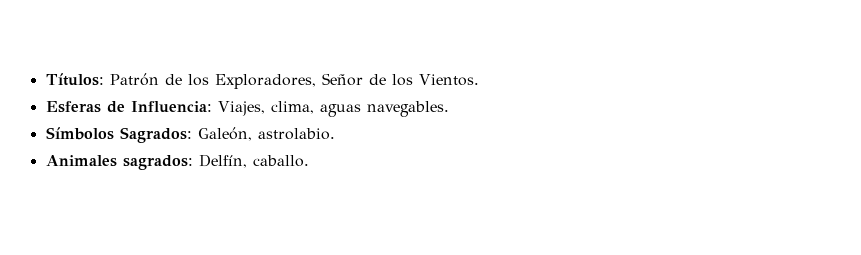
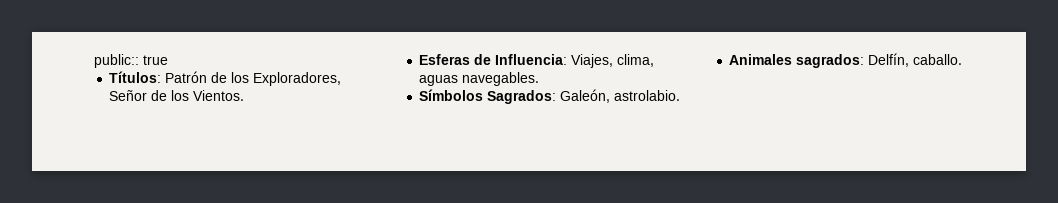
+ public:: true

